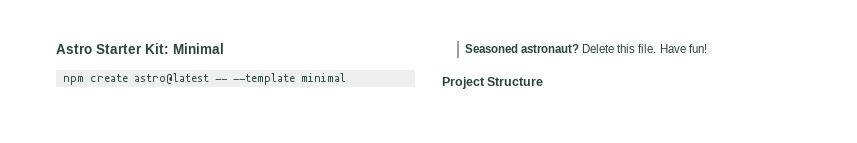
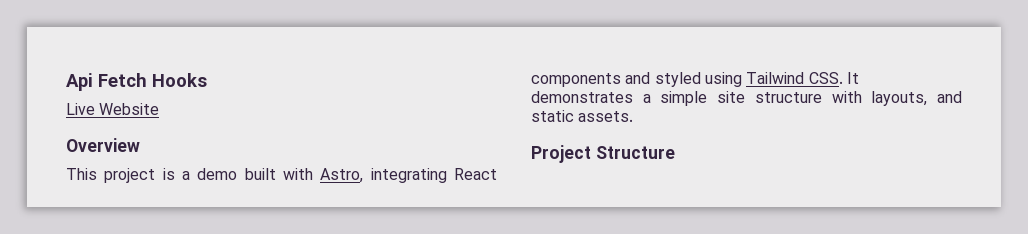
- Astro Starter Kit: Minimal
- npm create astro@latest -- --template minimal
- Seasoned astronaut? Delete this file. Have fun!
+ Api Fetch Hooks
+ Live Website
+ Overview
+ This project is a demo built with Astro, integrating React components and styled using Tailwind CSS. It demonstrates a simple site structure with layouts, and static assets.

